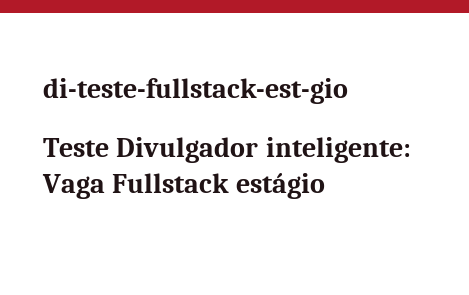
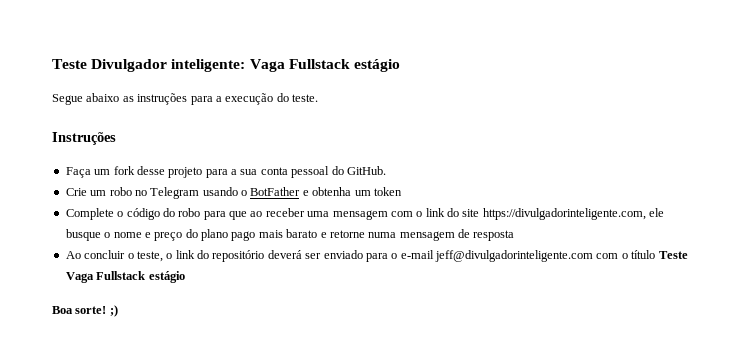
- di-teste-fullstack-est-gio
+ Segue abaixo as instruções para a execução do teste.
+ Instruções
+ Faça um fork desse projeto para a sua conta pessoal do GitHub.
+ Crie um robo no Telegram usando o BotFather e obtenha um token
+ Complete o código do robo para que ao receber uma mensagem com o link do site https://divulgadorinteligente.com, ele busque o nome e preço do plano pago mais barato e retorne numa mensagem de resposta
+ Ao concluir o teste, o link do repositório deverá ser enviado para o e-mail jeff@divulgadorinteligente.com com o título Teste Vaga Fullstack estágio
+ Boa sorte! ;)

